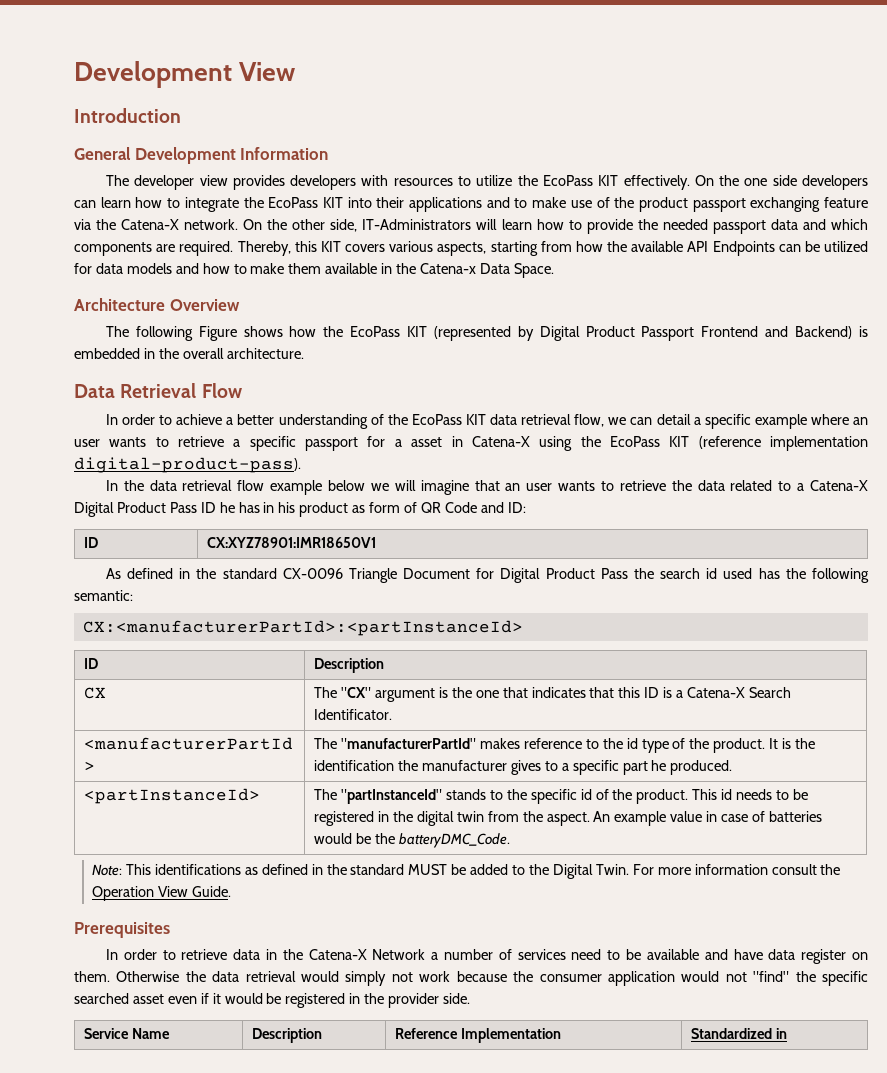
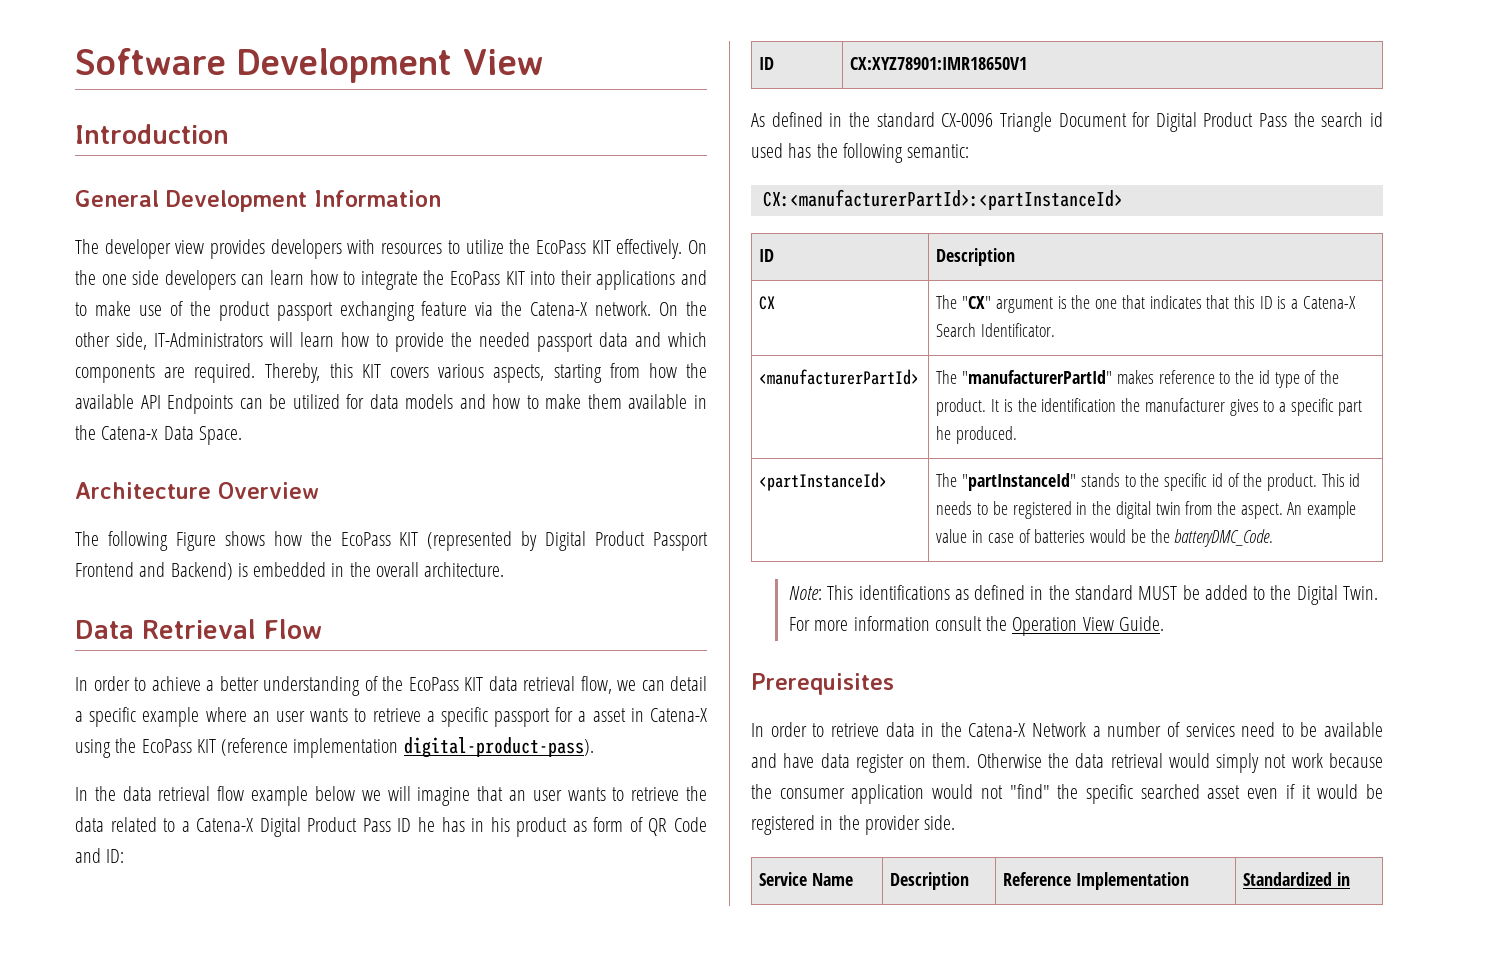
- Development View
+ Software Development View

